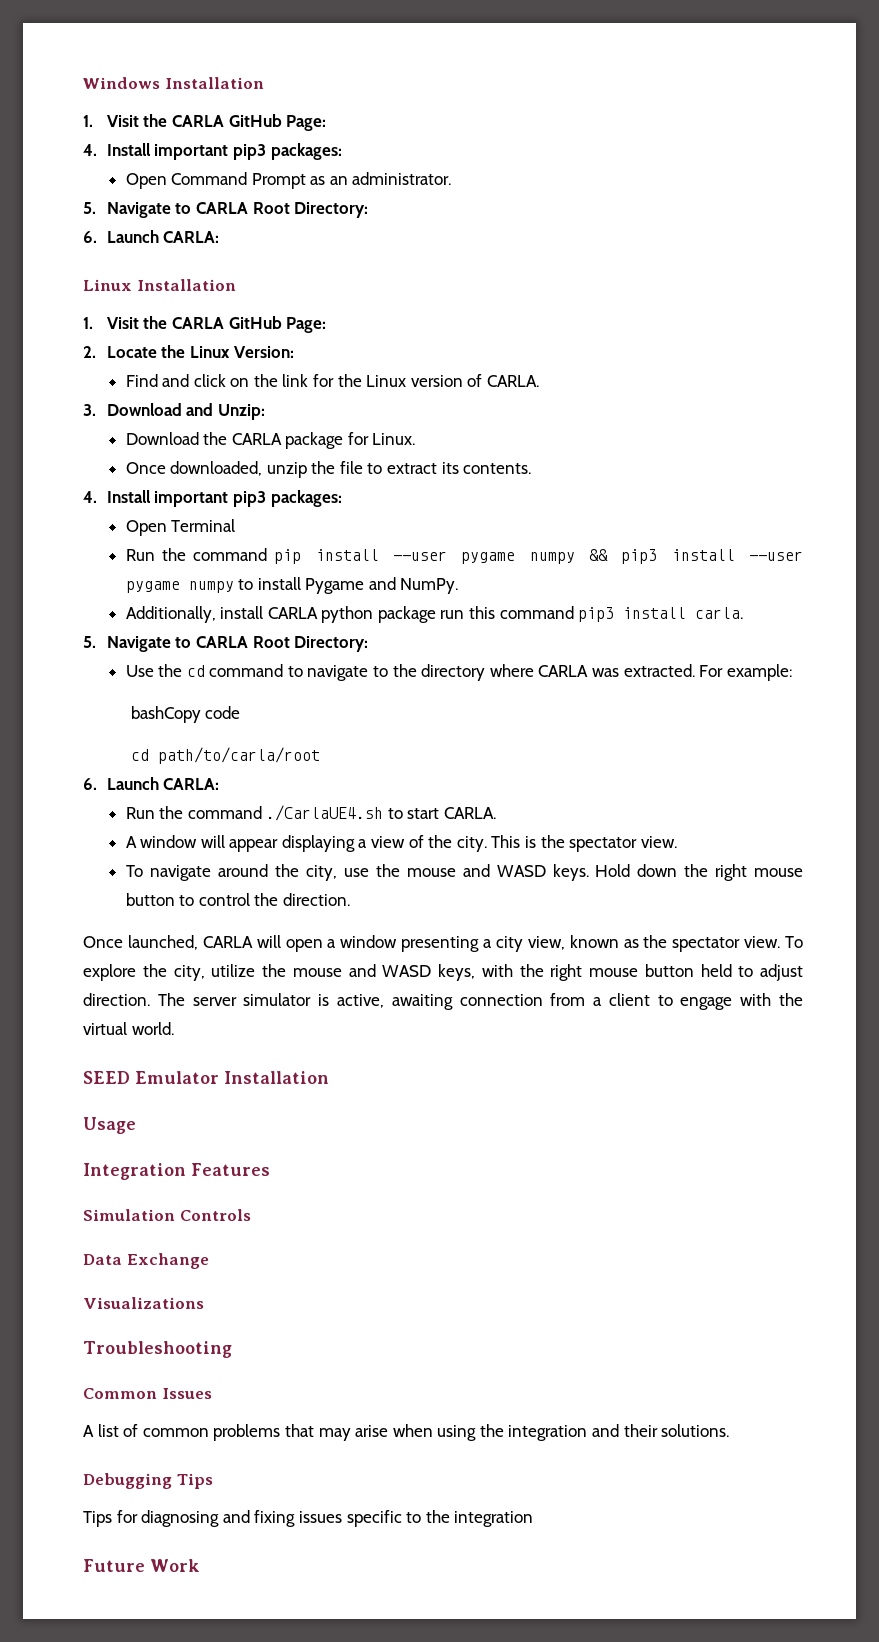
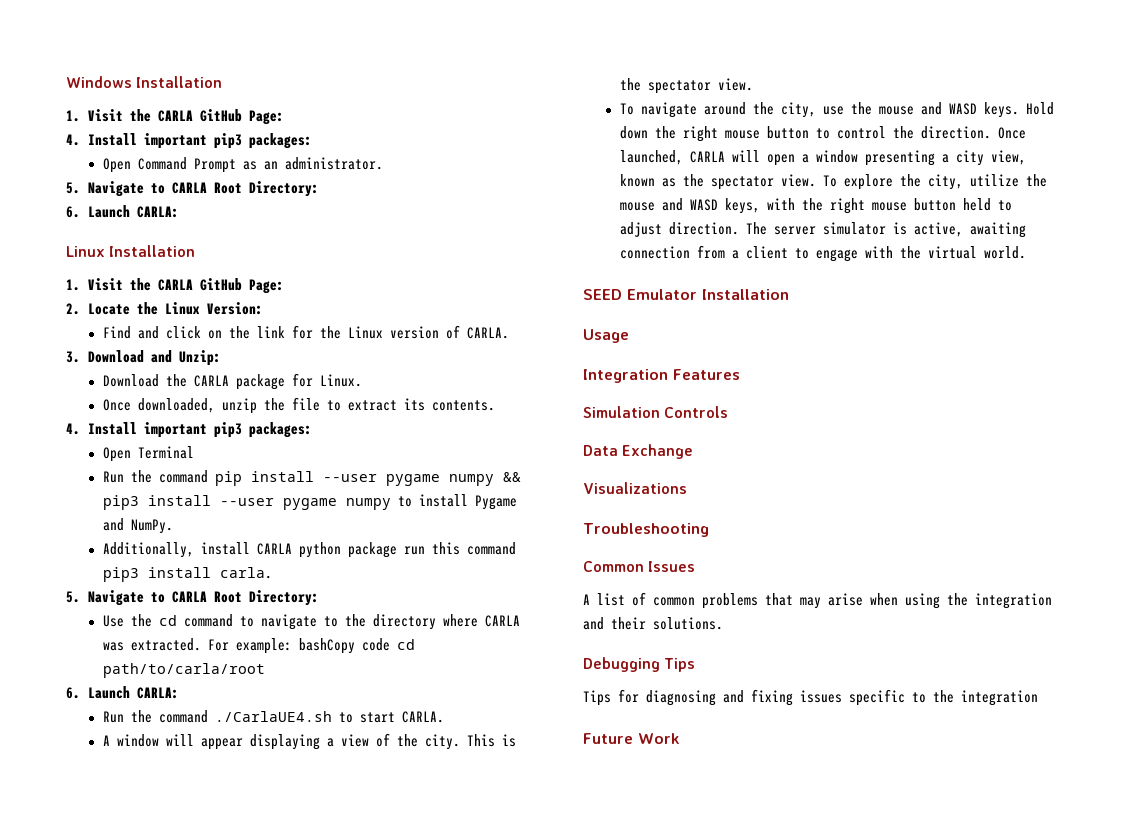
- For example:
- bashCopy code
- cd path/to/carla/root
+ For example: bashCopy code cd path/to/carla/root
- Hold down the right mouse button to control the direction.
- Once launched, CARLA will open a window presenting a city view, known as the spectator view.
+ Hold down the right mouse button to control the direction. Once launched, CARLA will open a window presenting a city view, known as the spectator view.

